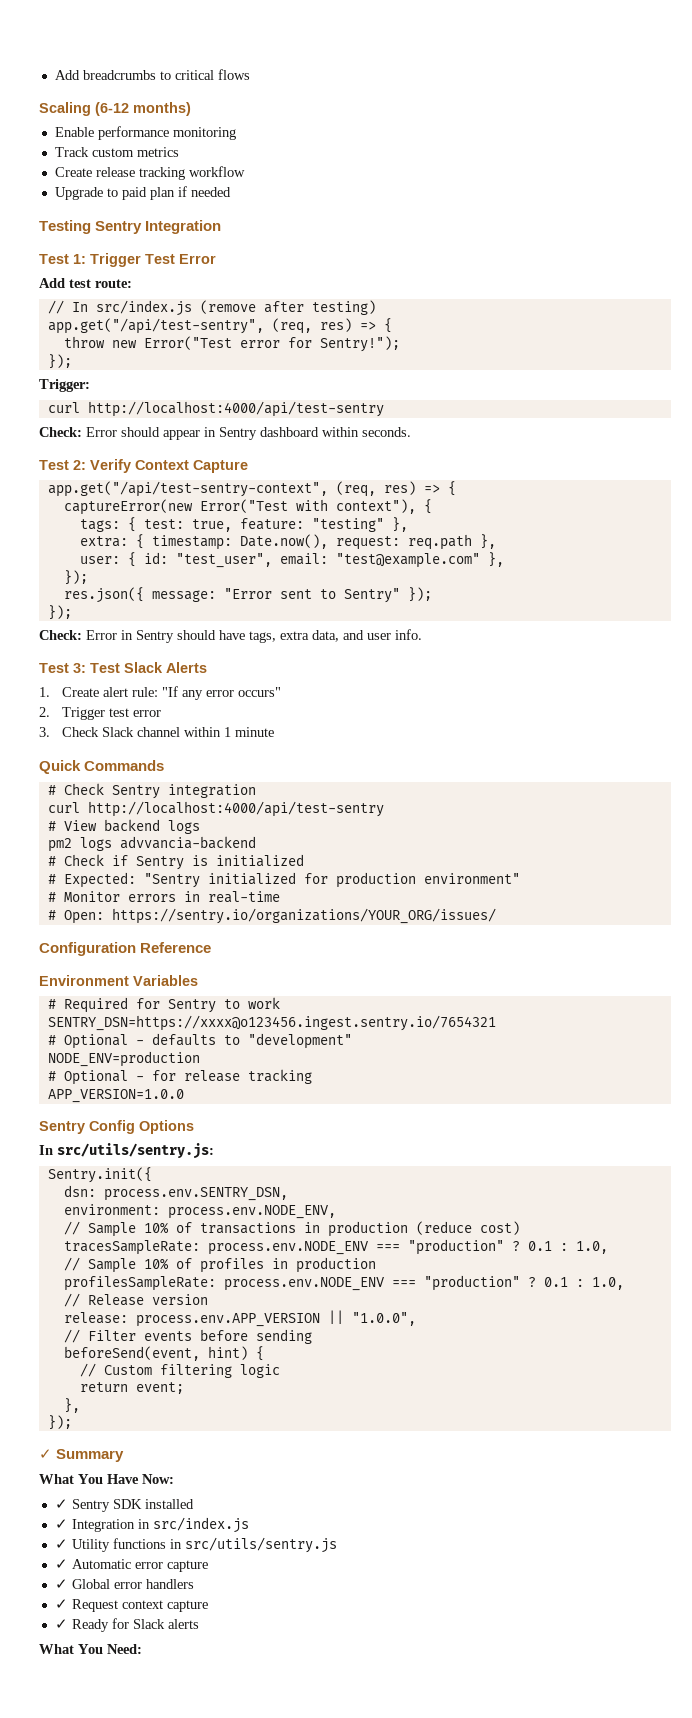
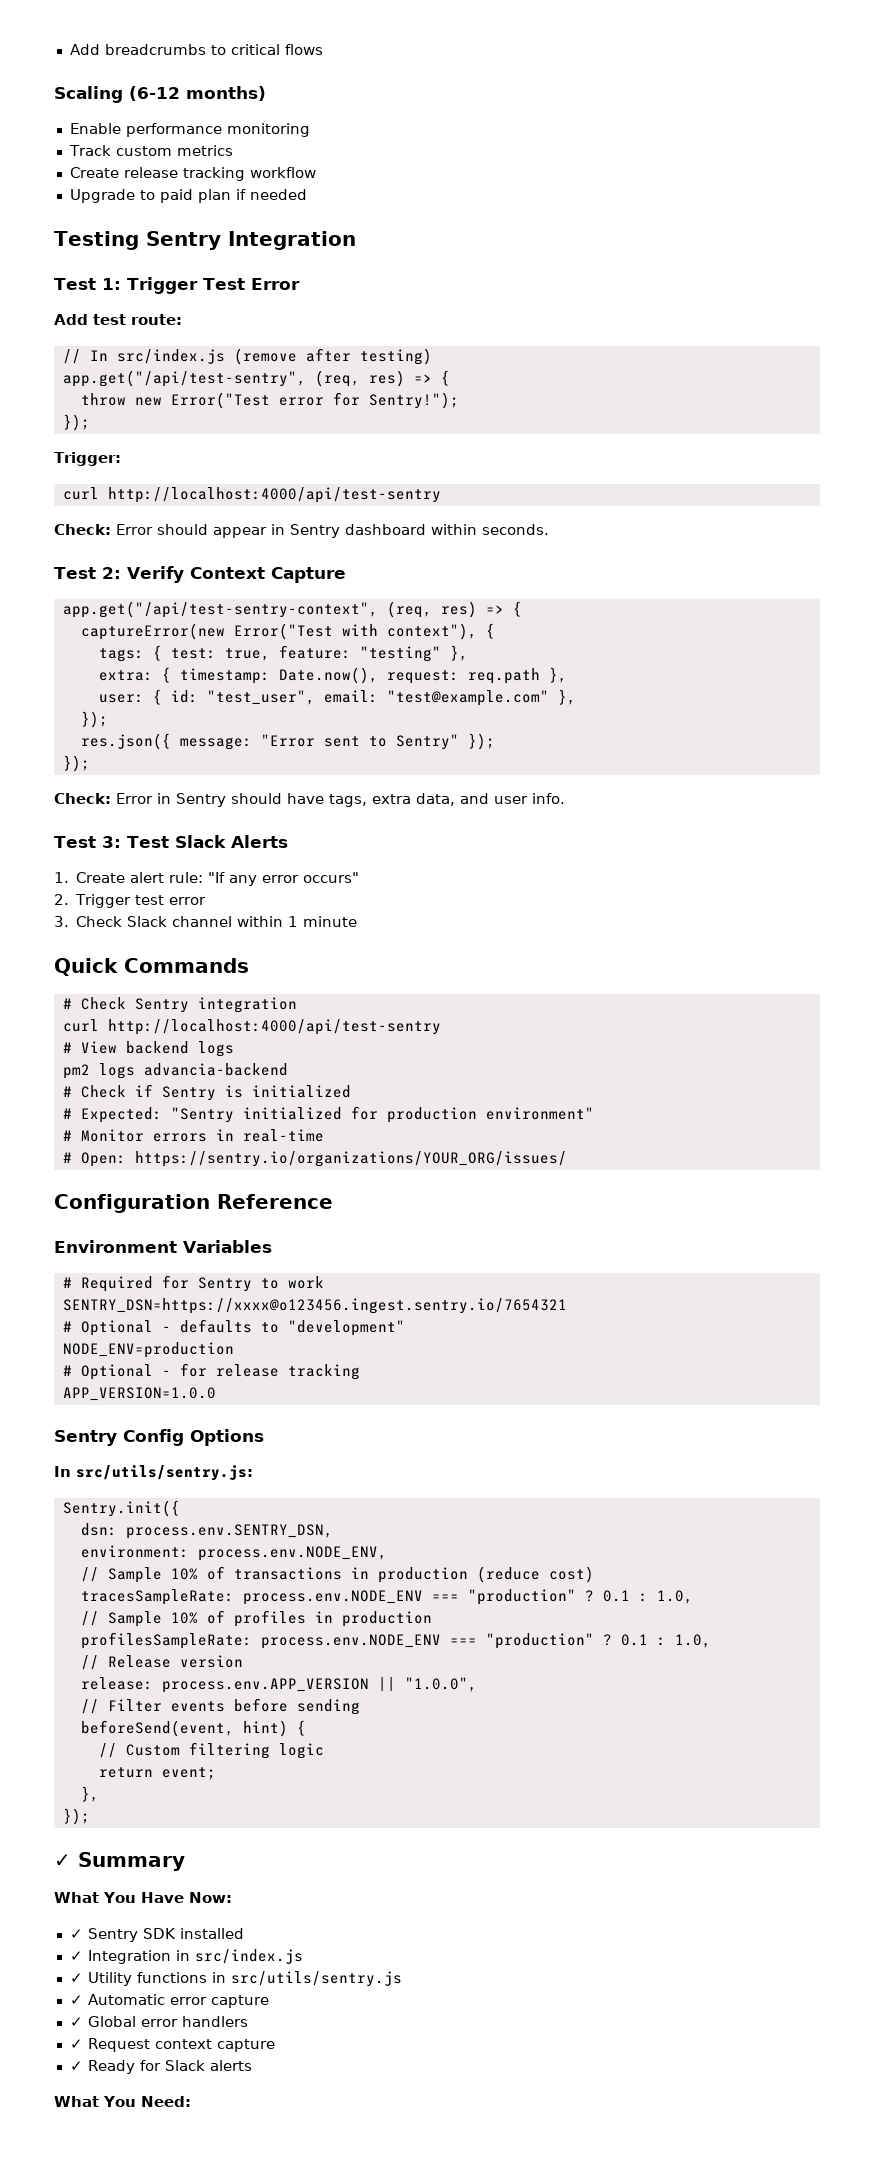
- pm2 logs advvancia-backend
+ pm2 logs advancia-backend

